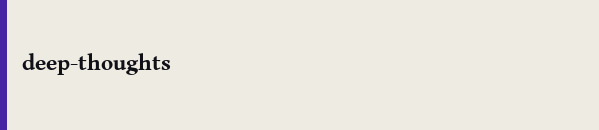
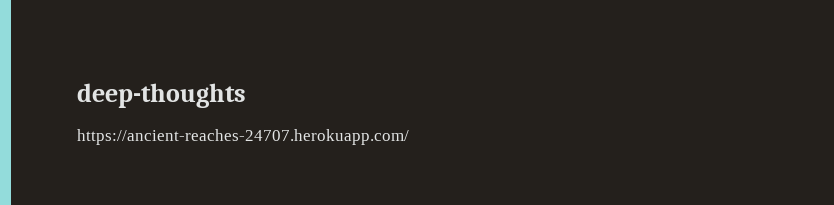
+ https://ancient-reaches-24707.herokuapp.com/

